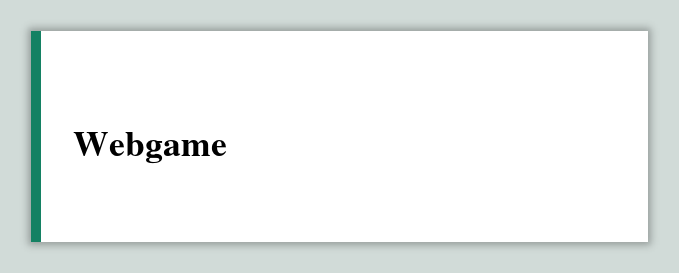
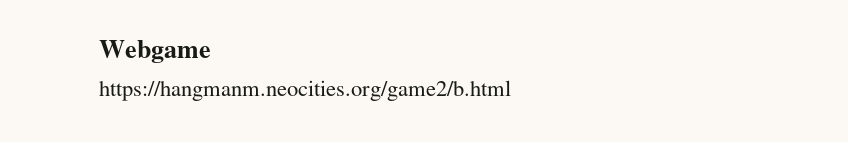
+ https://hangmanm.neocities.org/game2/b.html

